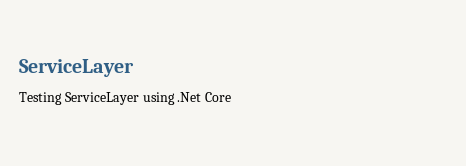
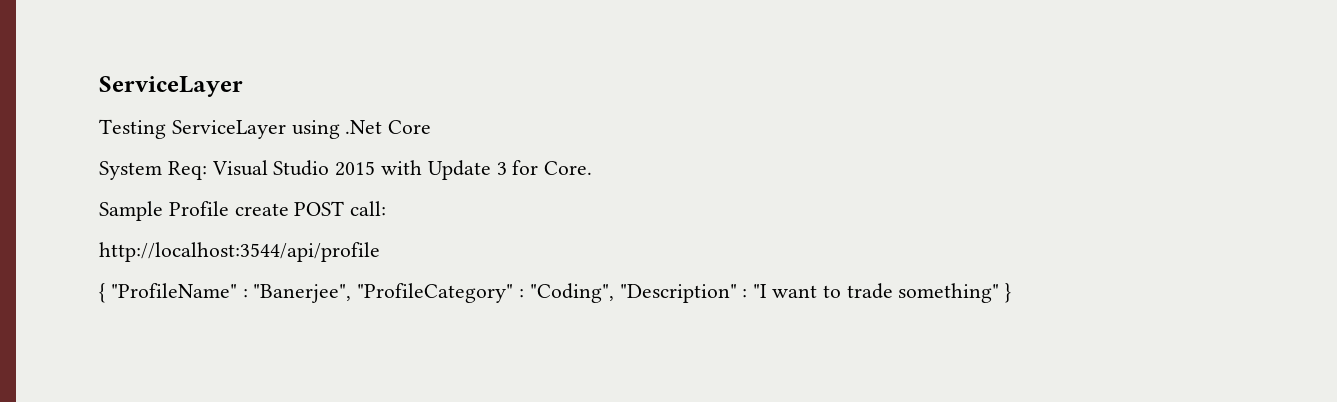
+ System Req: Visual Studio 2015 with Update 3 for Core.
+ Sample Profile create POST call:
+ http://localhost:3544/api/profile
+ { "ProfileName" : "Banerjee", "ProfileCategory" : "Coding", "Description" : "I want to trade something" }

